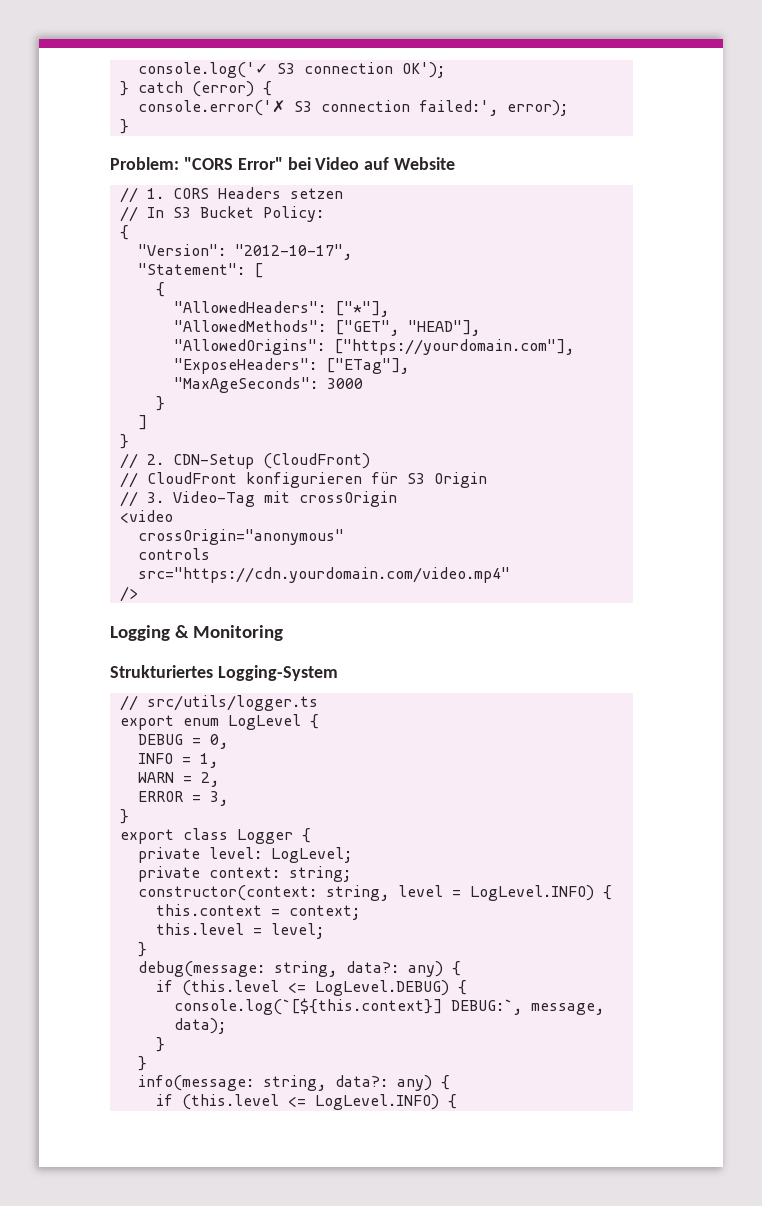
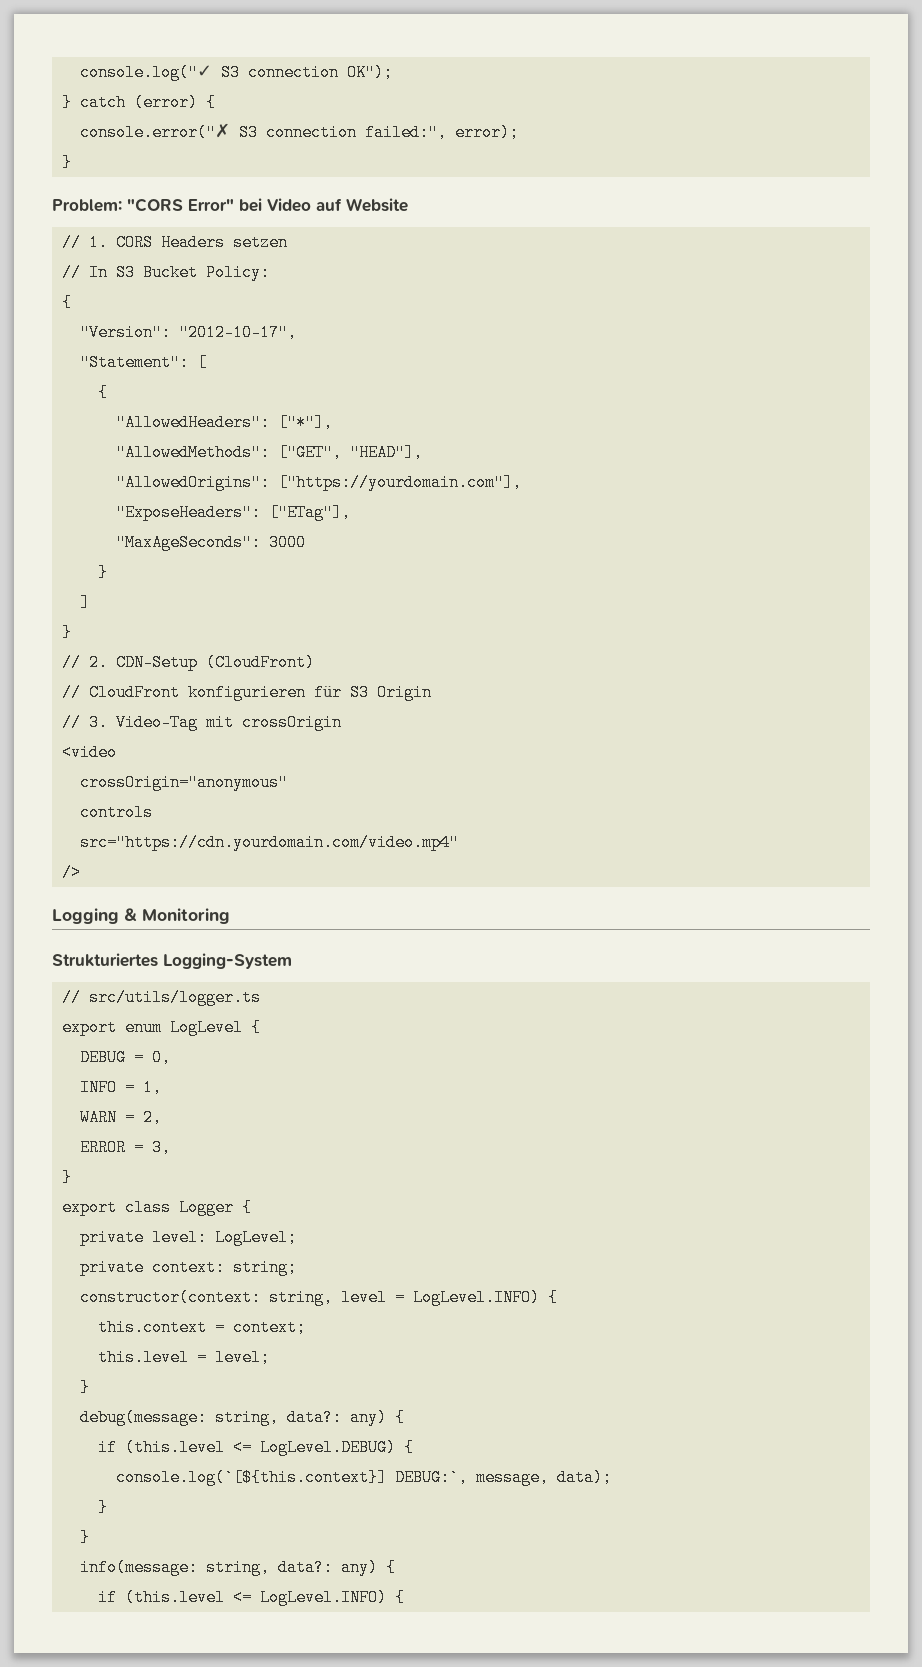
- console.log('✓ S3 connection OK');
+ console.log("✓ S3 connection OK");
- console.error('✗ S3 connection failed:', error);
+ console.error("✗ S3 connection failed:", error);

